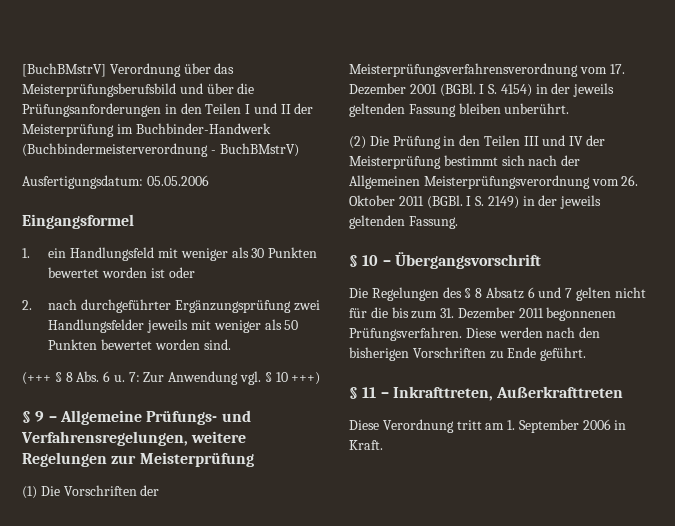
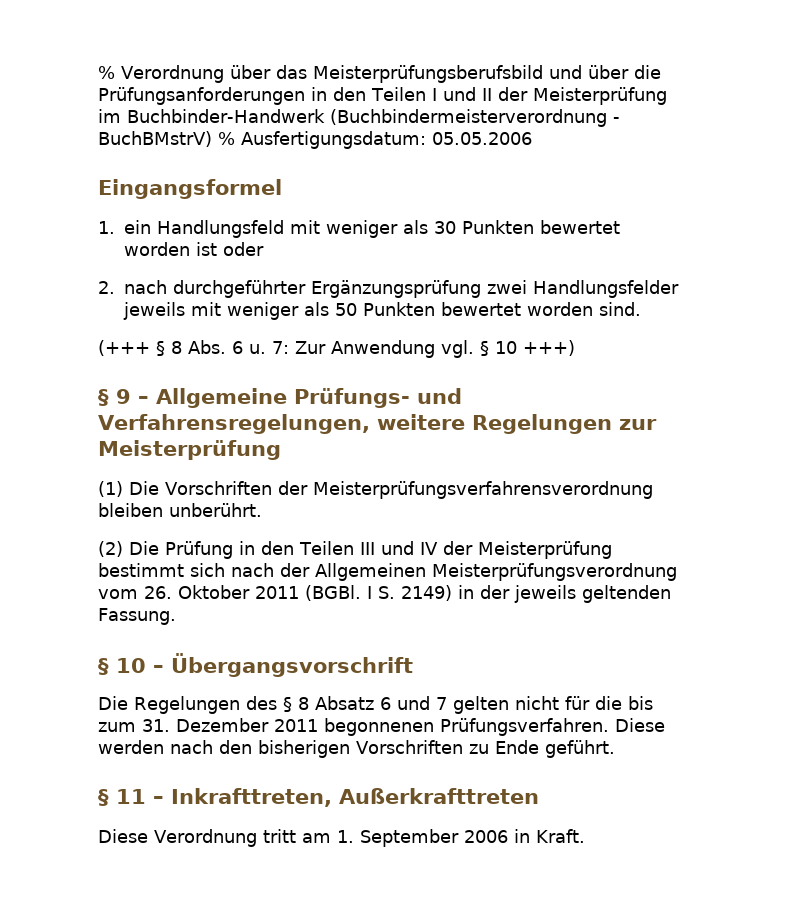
- [BuchBMstrV] Verordnung über das Meisterprüfungsberufsbild und über die Prüfungsanforderungen in den Teilen I und II der Meisterprüfung im Buchbinder-Handwerk (Buchbindermeisterverordnung - BuchBMstrV)
- Ausfertigungsdatum: 05.05.2006
+ % Verordnung über das Meisterprüfungsberufsbild und über die Prüfungsanforderungen in den Teilen I und II der Meisterprüfung im Buchbinder-Handwerk (Buchbindermeisterverordnung - BuchBMstrV) % Ausfertigungsdatum: 05.05.2006
- (1) Die Vorschriften der Meisterprüfungsverfahrensverordnung vom 17. Dezember 2001 (BGBl. I S. 4154) in der jeweils geltenden Fassung bleiben unberührt.
+ (1) Die Vorschriften der Meisterprüfungsverfahrensverordnung bleiben unberührt.

